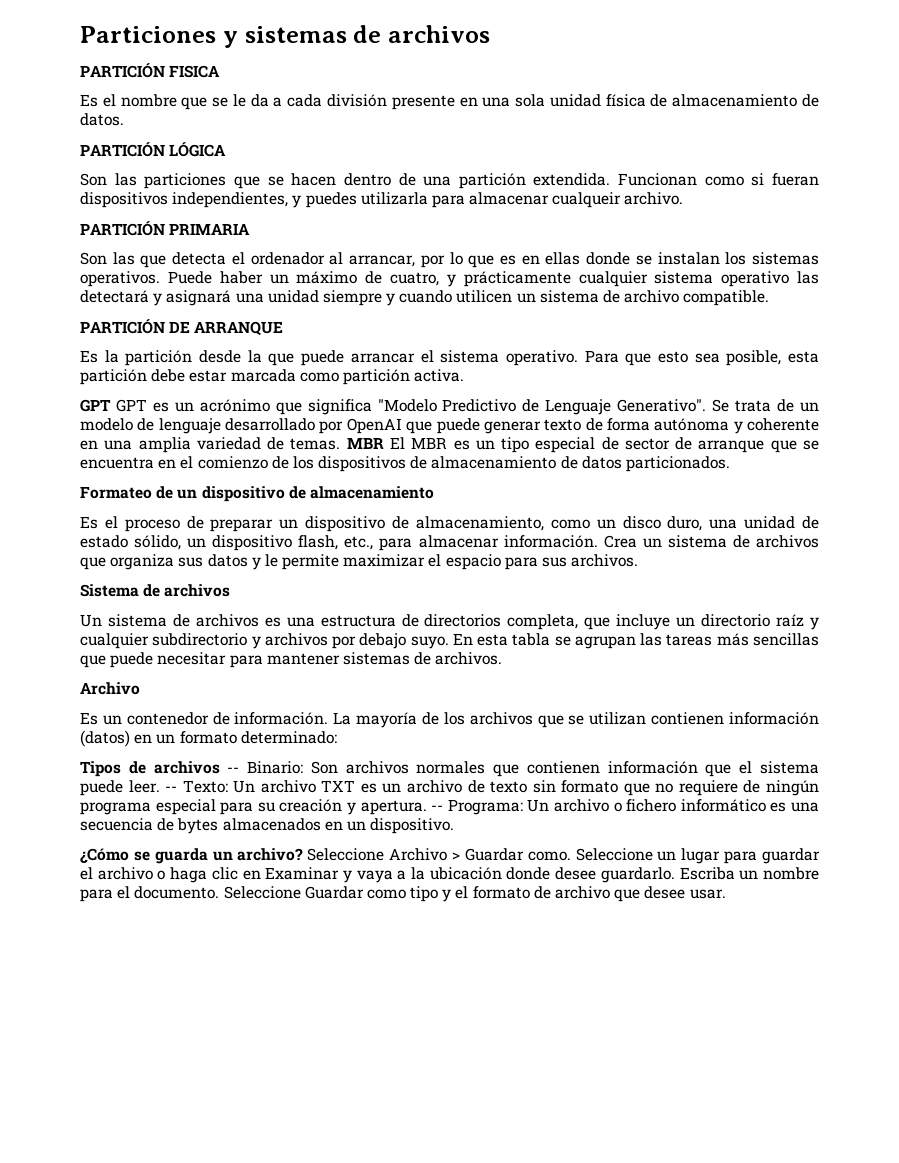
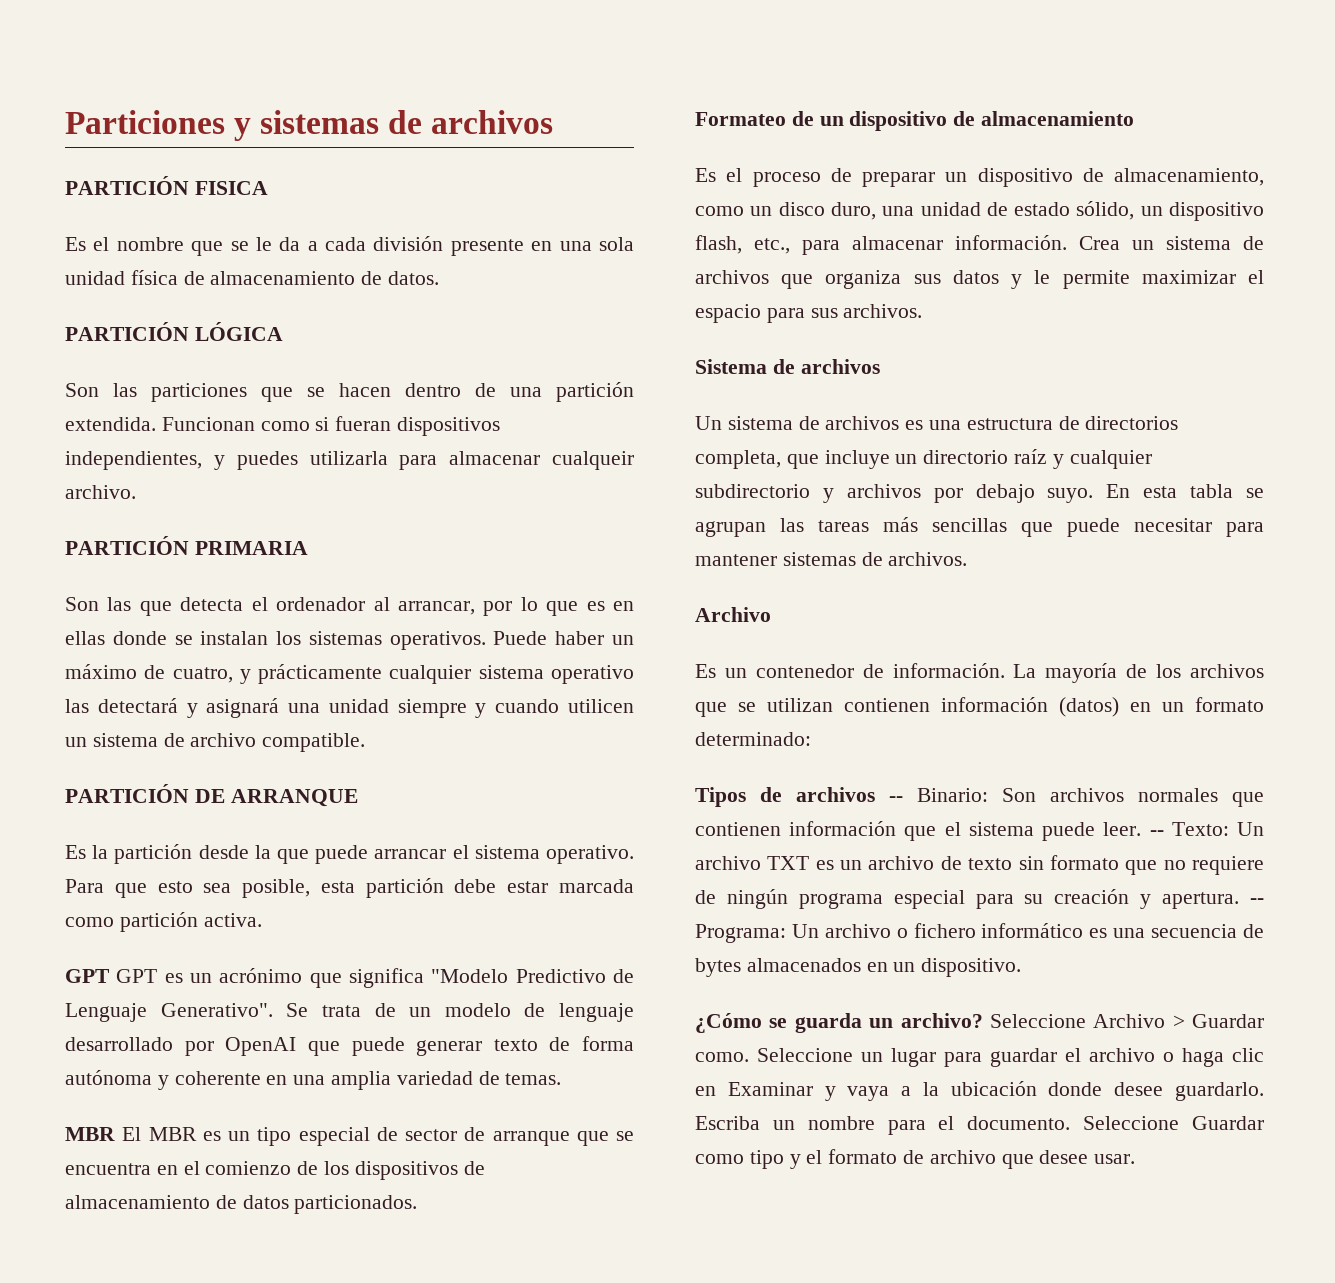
- Se trata de un modelo de lenguaje desarrollado por OpenAI que puede generar texto de forma autónoma y coherente en una amplia variedad de temas. MBR El MBR es un tipo especial de sector de arranque que se encuentra en el comienzo de los dispositivos de almacenamiento de datos particionados.
+ Se trata de un modelo de lenguaje desarrollado por OpenAI que puede generar texto de forma autónoma y coherente en una amplia variedad de temas.
+ MBR El MBR es un tipo especial de sector de arranque que se encuentra en el comienzo de los dispositivos de almacenamiento de datos particionados.

